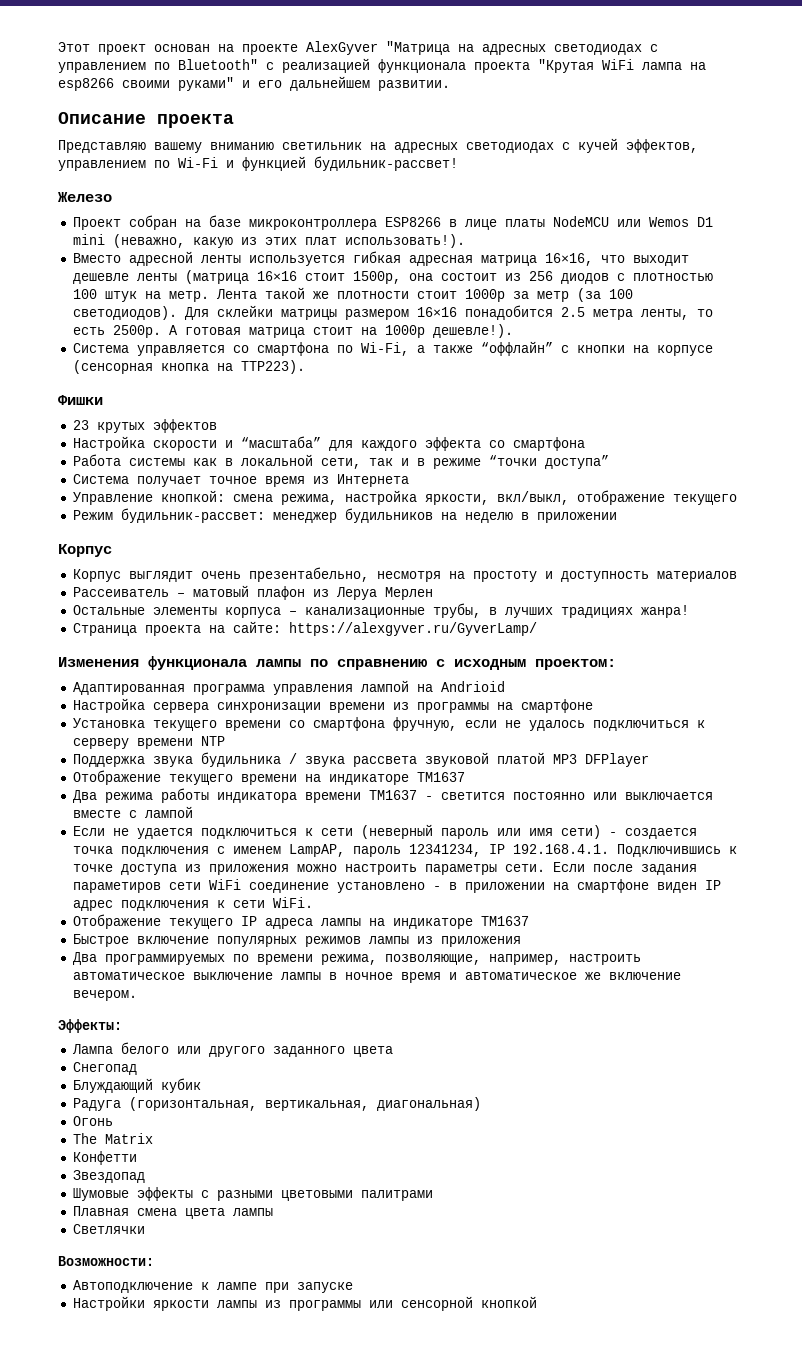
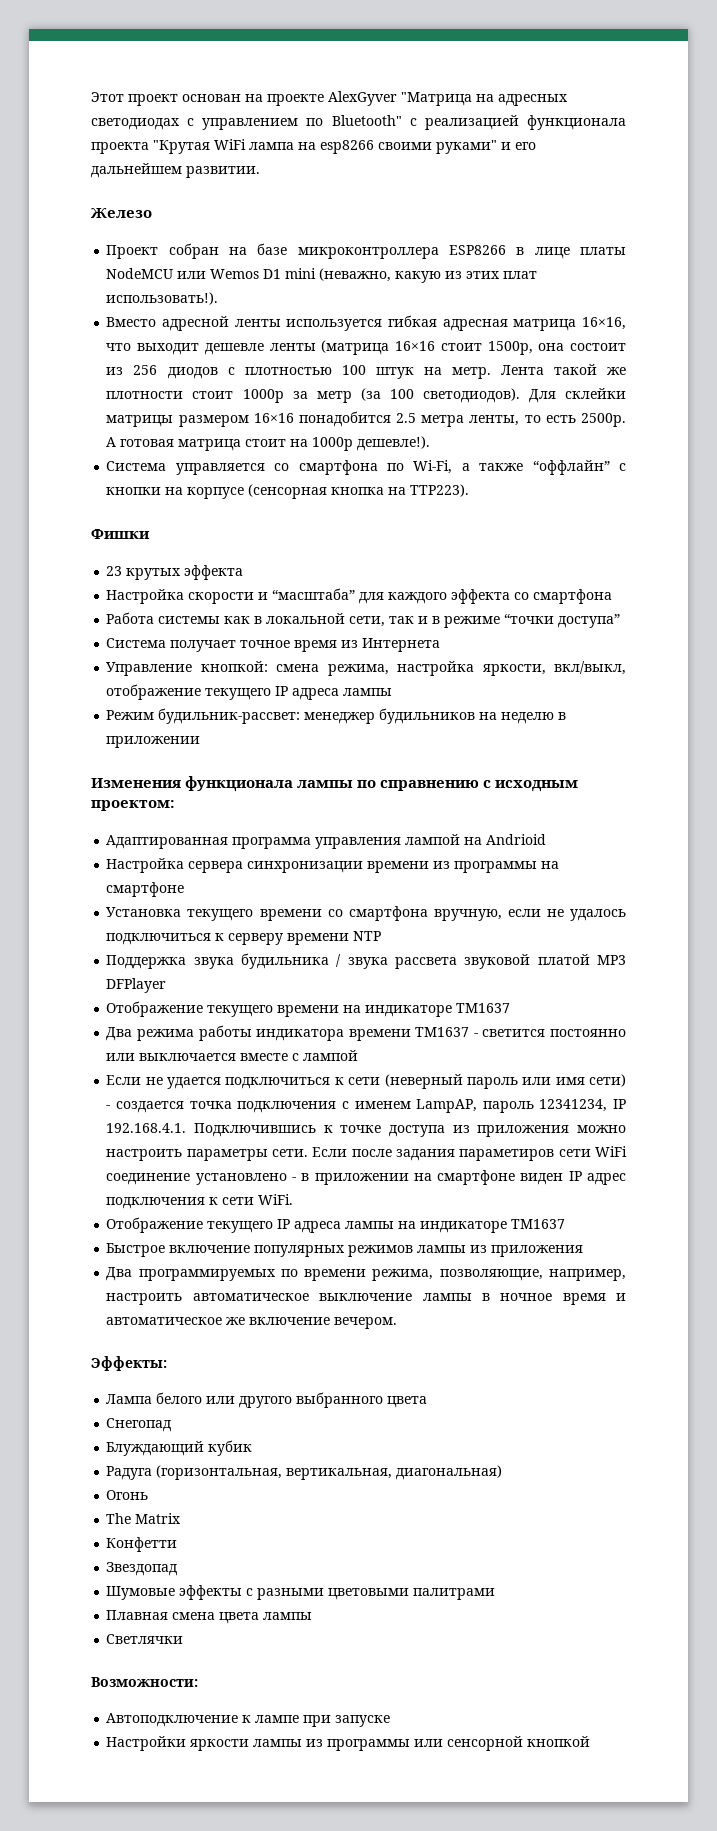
- Описание проекта
- Представляю вашему вниманию светильник на адресных светодиодах с кучей эффектов, управлением по Wi-Fi и функцией будильник-рассвет!
- 23 крутых эффектов
+ 23 крутых эффекта
- Управление кнопкой: смена режима, настройка яркости, вкл/выкл, отображение текущего
+ Управление кнопкой: смена режима, настройка яркости, вкл/выкл, отображение текущего IP адреса лампы
  Режим будильник-рассвет: менеджер будильников на неделю в приложении
- Корпус
- Корпус выглядит очень презентабельно, несмотря на простоту и доступность материалов
- Рассеиватель – матовый плафон из Леруа Мерлен
- Остальные элементы корпуса – канализационные трубы, в лучших традициях жанра!
- Страница проекта на сайте: https://alexgyver.ru/GyverLamp/
- Установка текущего времени со смартфона фручную, если не удалось подключиться к серверу времени NTP
+ Установка текущего времени со смартфона вручную, если не удалось подключиться к серверу времени NTP
- Лампа белого или другого заданного цвета
+ Лампа белого или другого выбранного цвета

